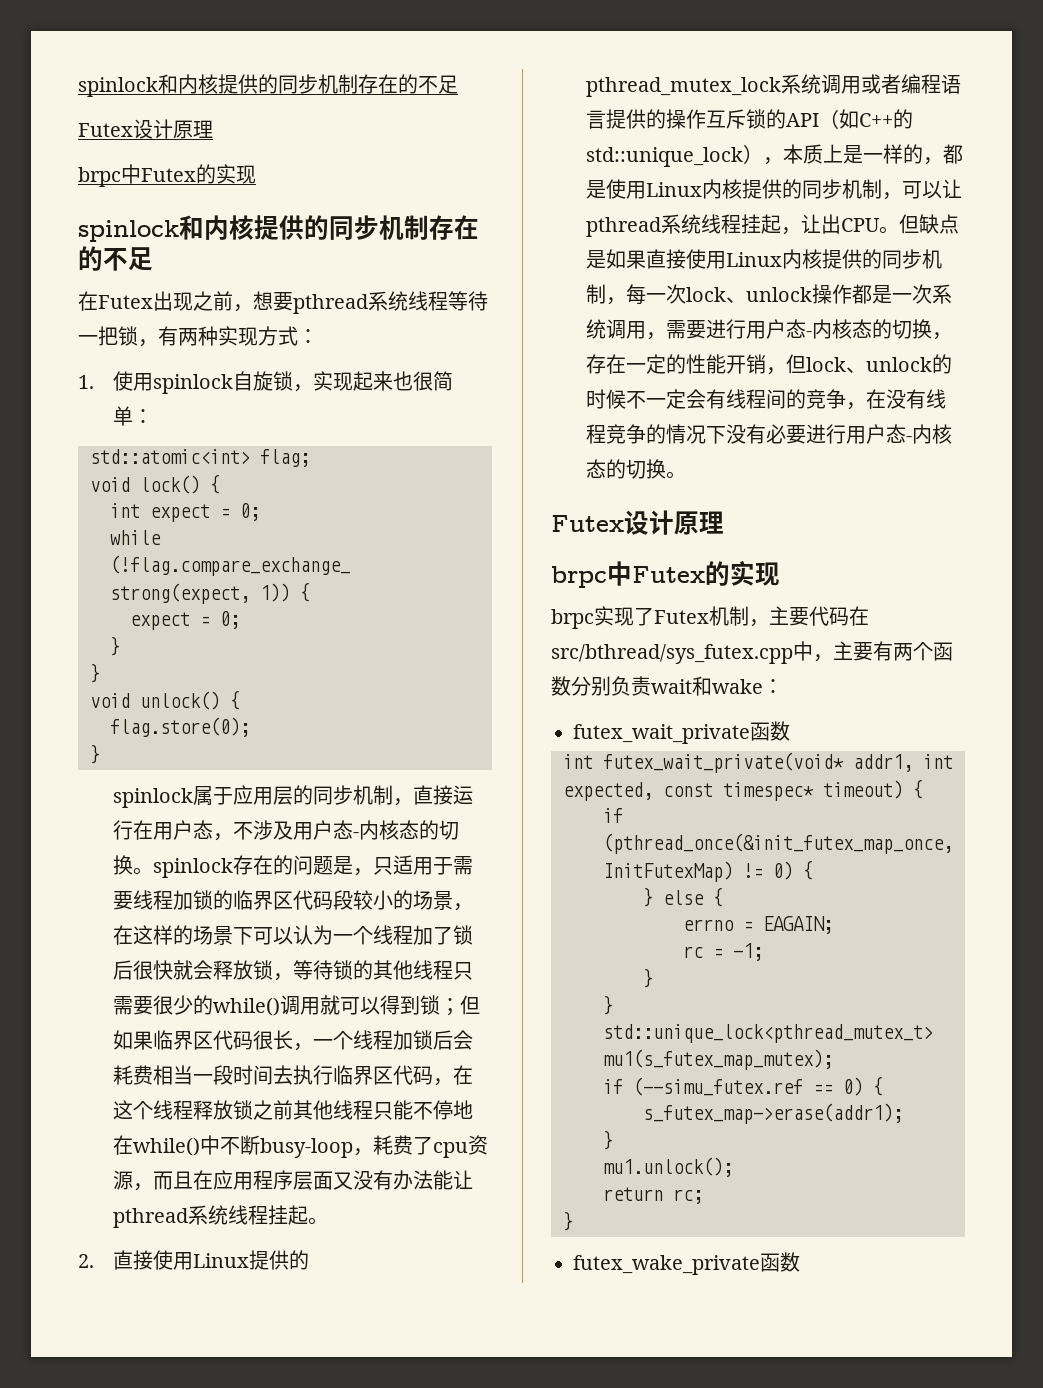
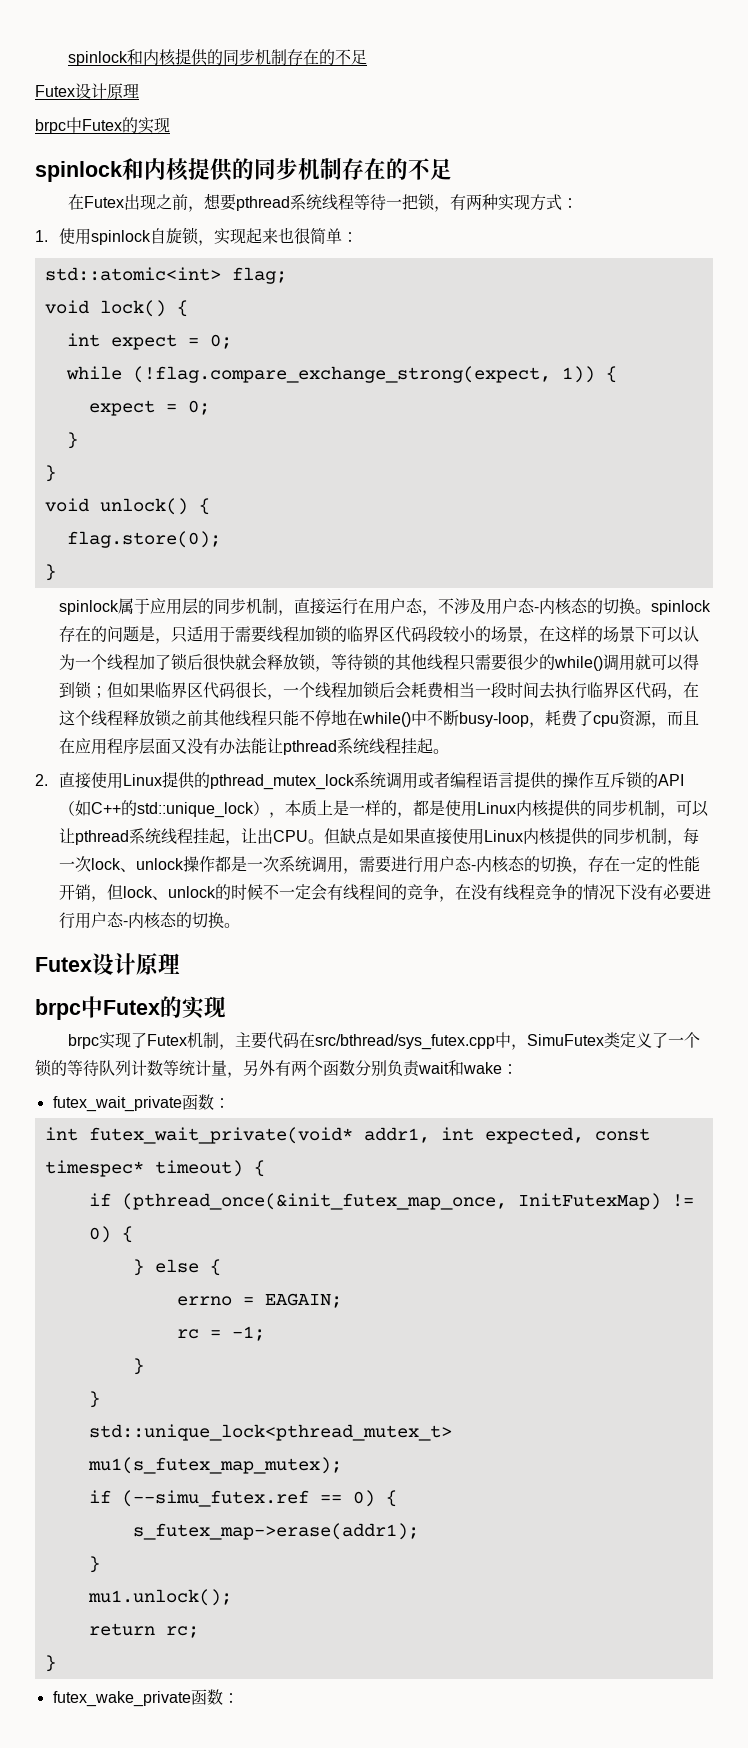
- brpc实现了Futex机制，主要代码在src/bthread/sys_futex.cpp中，主要有两个函数分别负责wait和wake：
+ brpc实现了Futex机制，主要代码在src/bthread/sys_futex.cpp中，SimuFutex类定义了一个锁的等待队列计数等统计量，另外有两个函数分别负责wait和wake：
- futex_wait_private函数
+ futex_wait_private函数：
- futex_wake_private函数
+ futex_wake_private函数：

